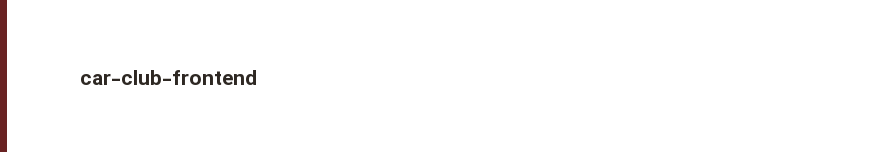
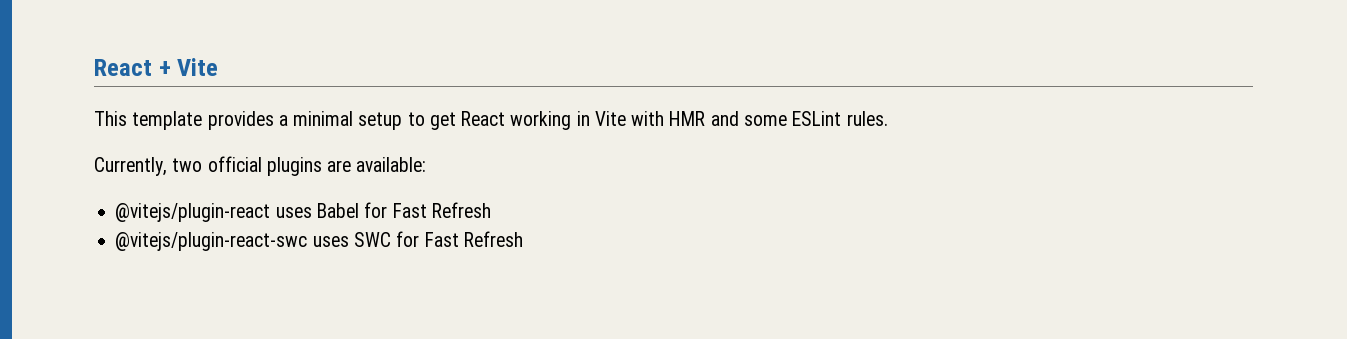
- car-club-frontend
+ React + Vite
+ This template provides a minimal setup to get React working in Vite with HMR and some ESLint rules.
+ Currently, two official plugins are available:
+ @vitejs/plugin-react uses Babel for Fast Refresh
+ @vitejs/plugin-react-swc uses SWC for Fast Refresh

